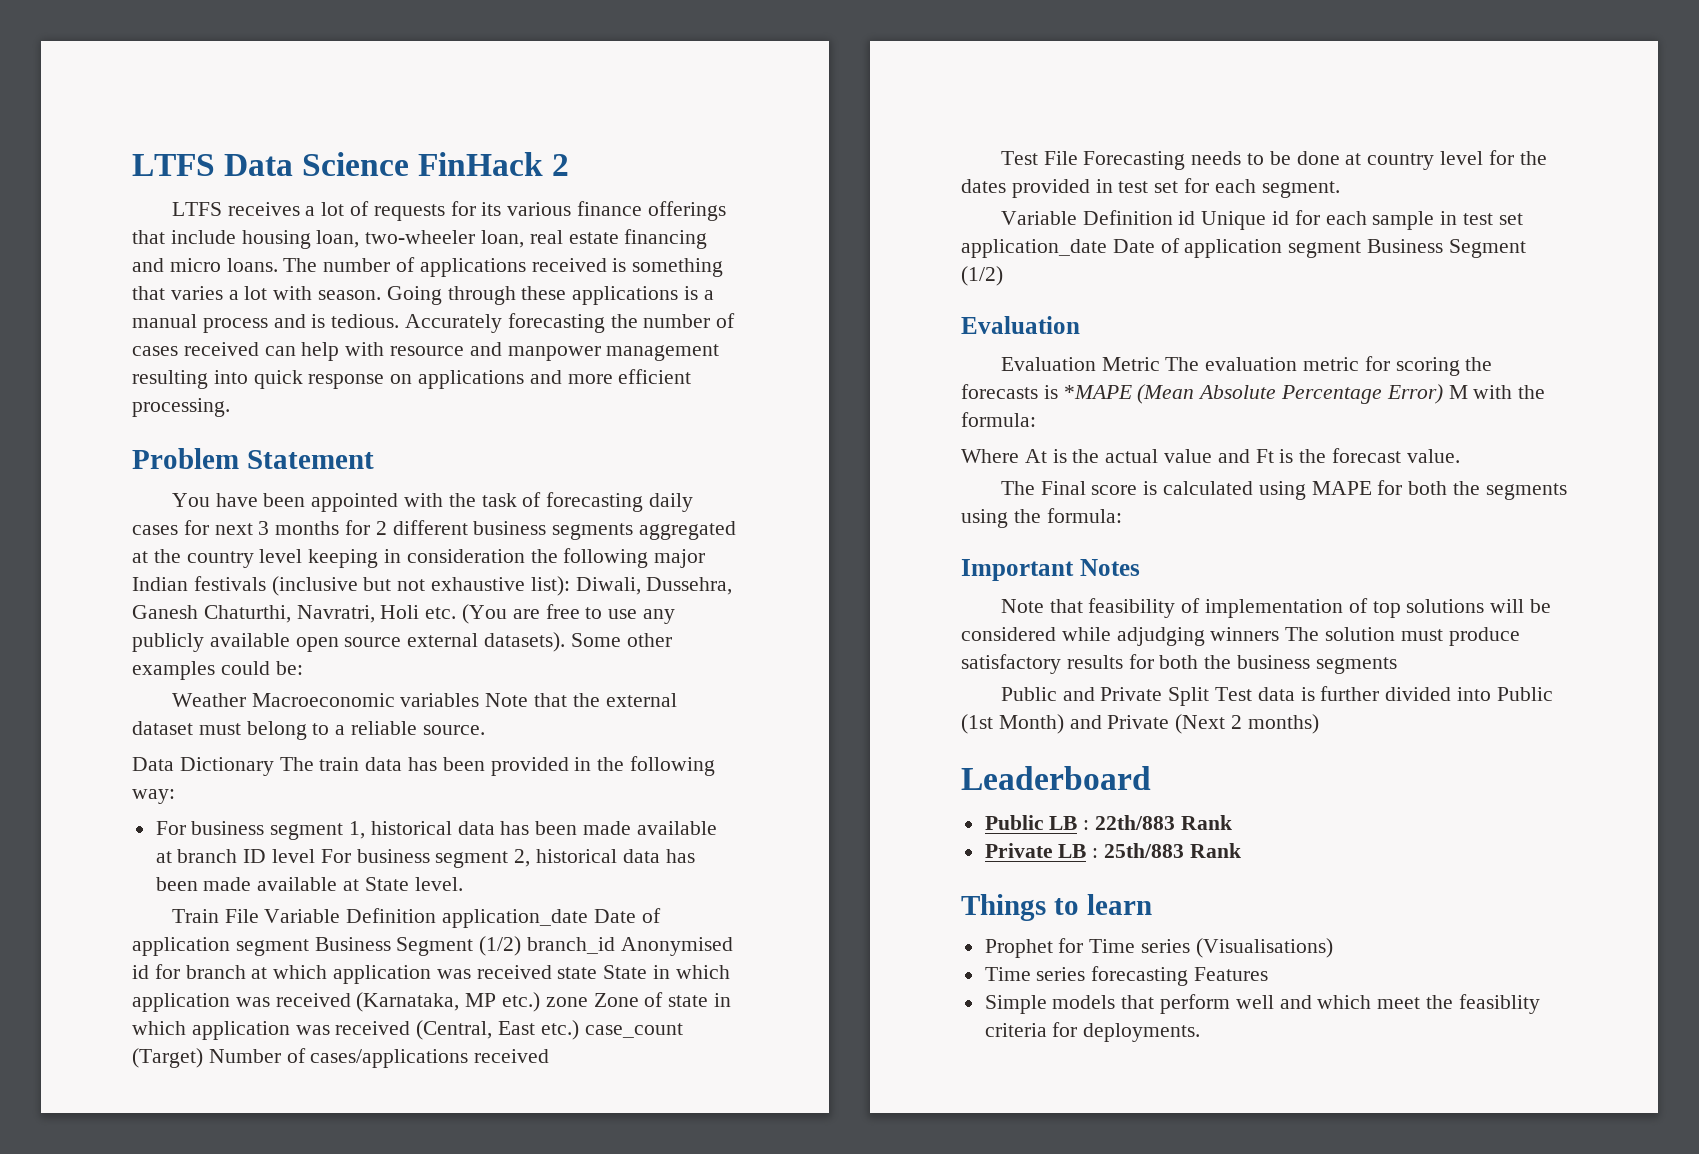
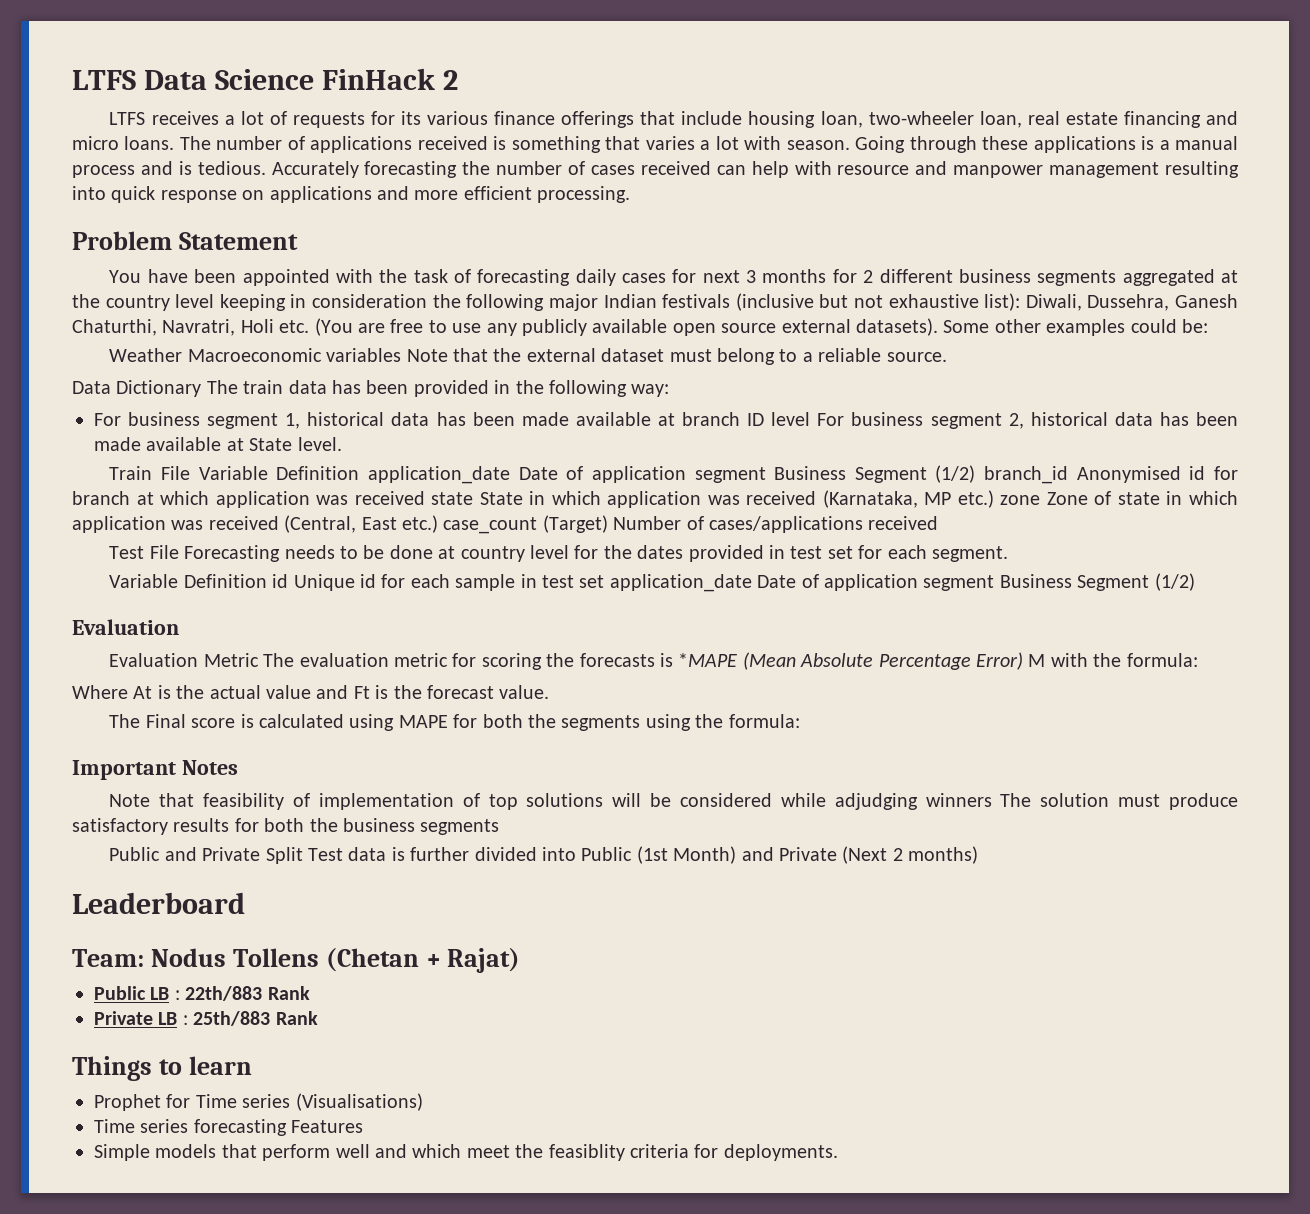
+ Team: Nodus Tollens (Chetan + Rajat)

